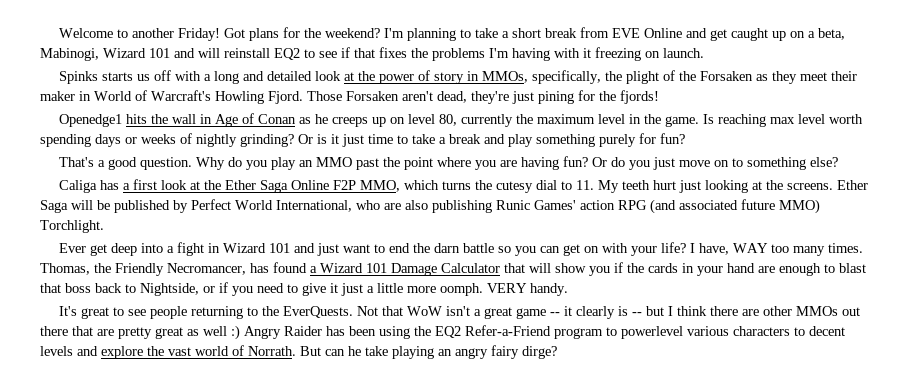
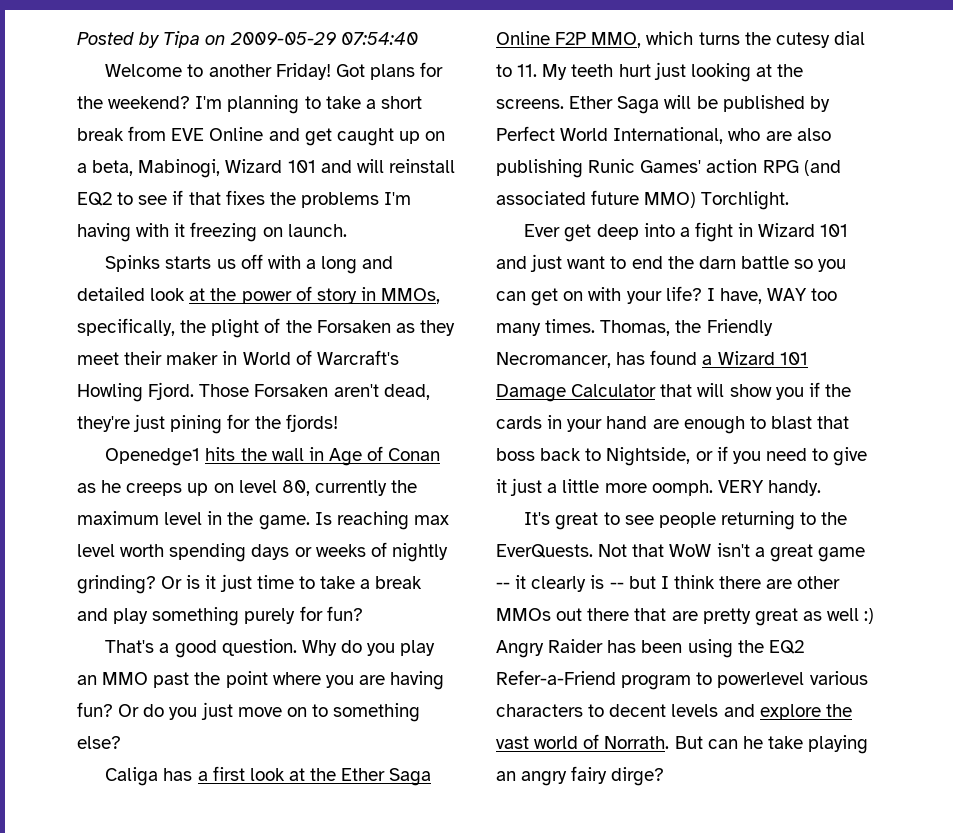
+ Posted by Tipa on 2009-05-29 07:54:40

